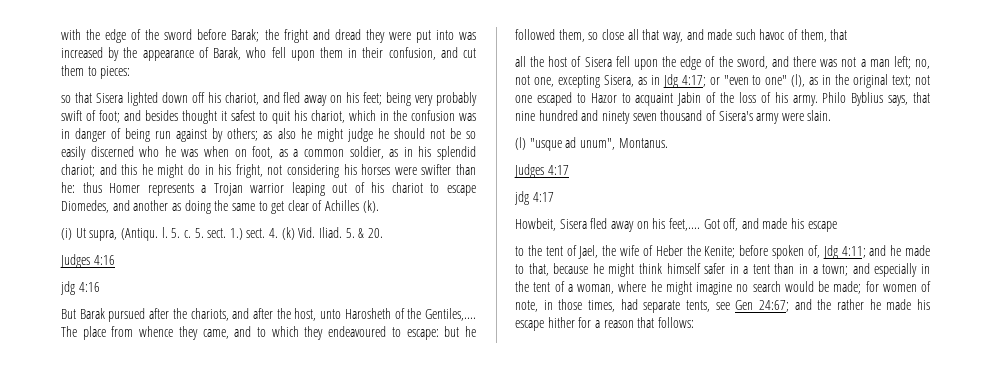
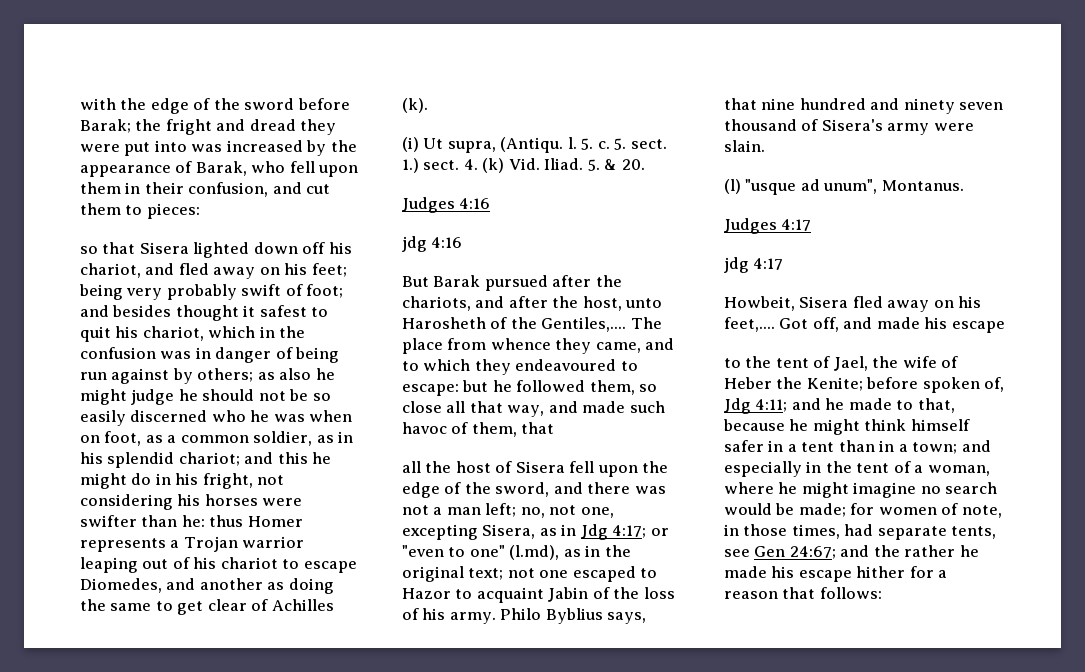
- all the host of Sisera fell upon the edge of the sword, and there was not a man left; no, not one, excepting Sisera, as in Jdg 4:17; or "even to one" (l), as in the original text; not one escaped to Hazor to acquaint Jabin of the loss of his army.
+ all the host of Sisera fell upon the edge of the sword, and there was not a man left; no, not one, excepting Sisera, as in Jdg 4:17; or "even to one" (l.md), as in the original text; not one escaped to Hazor to acquaint Jabin of the loss of his army.

